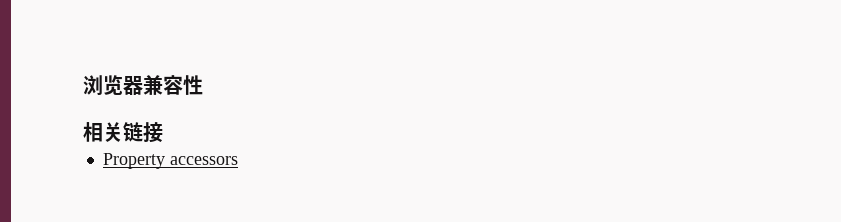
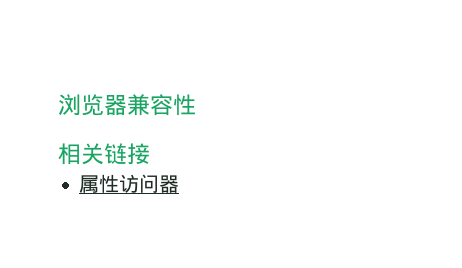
- Property accessors
+ 属性访问器

